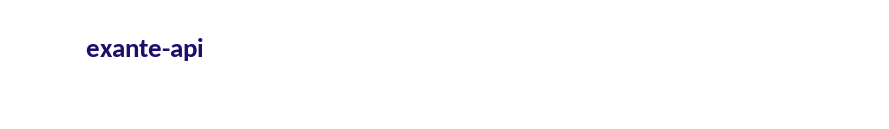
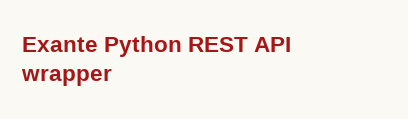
- exante-api
+ Exante Python REST API wrapper

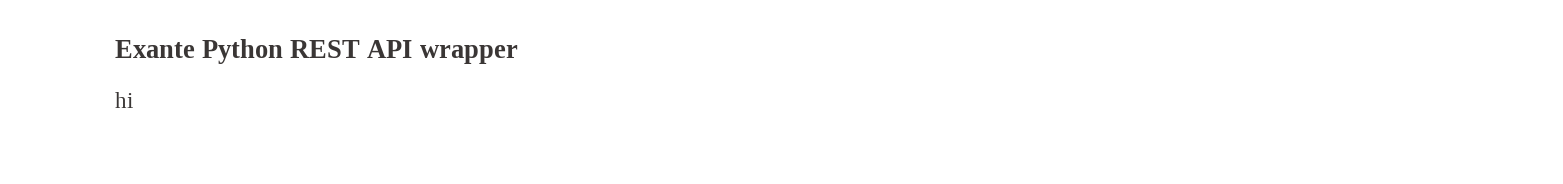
+ hi

